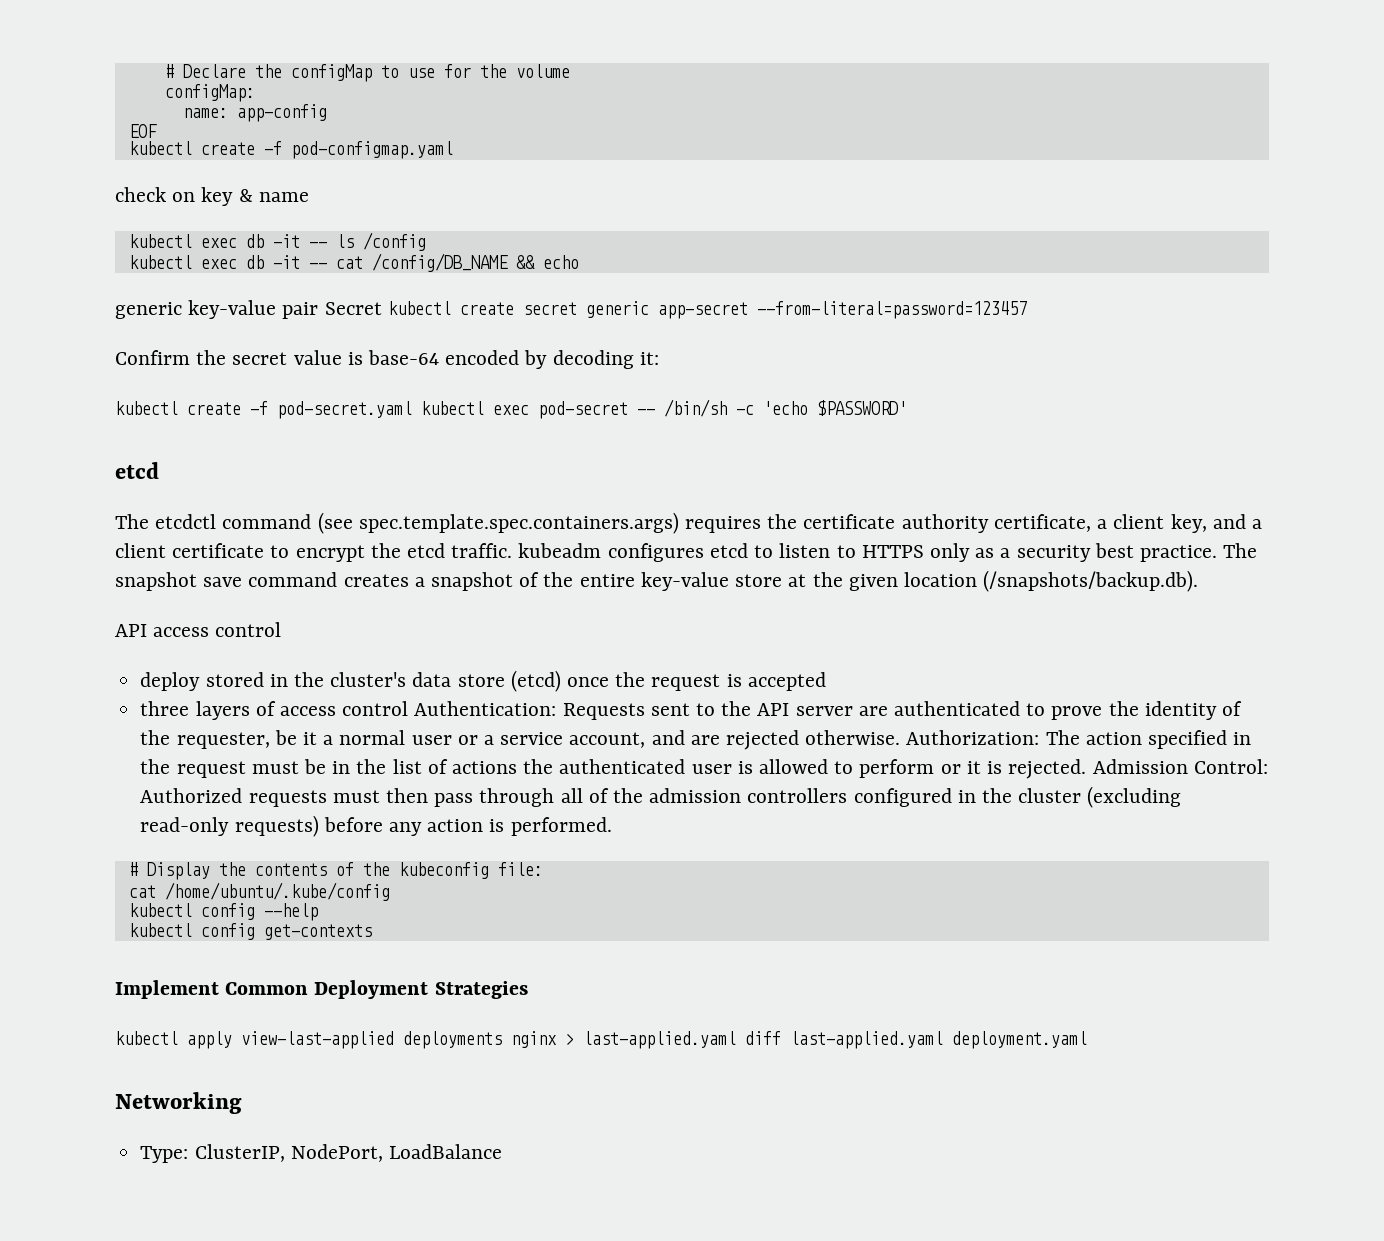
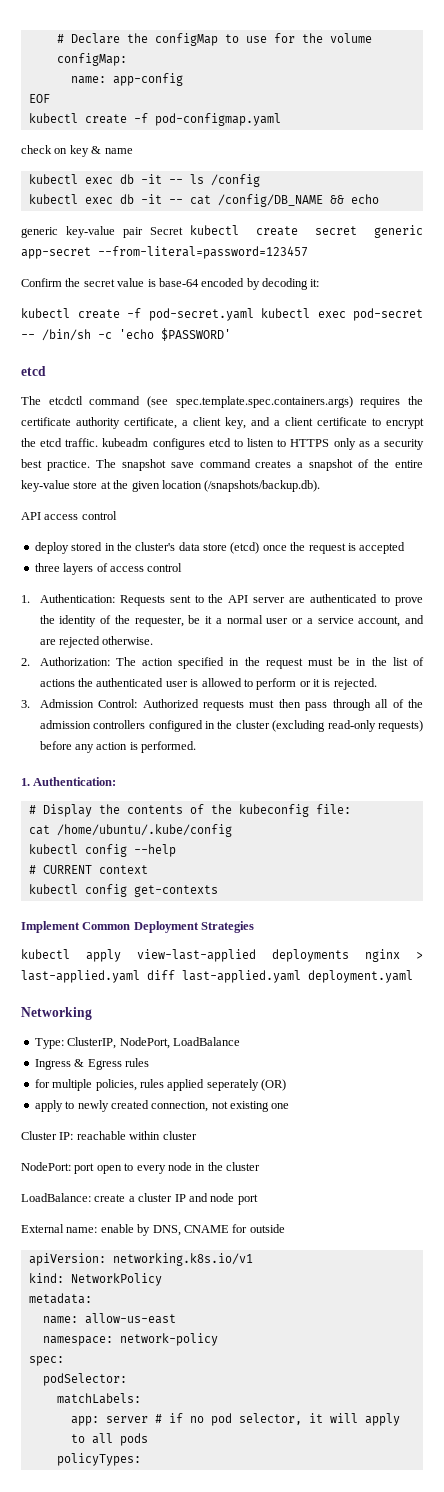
- three layers of access control Authentication:
+ three layers of access control
+ 1. Authentication:
- Requests sent to the API server are authenticated to prove the identity of the requester, be it a normal user or a service account, and are rejected otherwise. Authorization:
+ Requests sent to the API server are authenticated to prove the identity of the requester, be it a normal user or a service account, and are rejected otherwise.
+ 2. Authorization:
- The action specified in the request must be in the list of actions the authenticated user is allowed to perform or it is rejected. Admission Control:
+ The action specified in the request must be in the list of actions the authenticated user is allowed to perform or it is rejected.
+ 3. Admission Control:
  Authorized requests must then pass through all of the admission controllers configured in the cluster (excluding read-only requests) before any action is performed.
+ 1. Authentication:
+ # CURRENT context
+ Ingress & Egress rules
+ for multiple policies, rules applied seperately (OR)
+ apply to newly created connection, not existing one
+ Cluster IP: reachable within cluster
+ NodePort: port open to every node in the cluster
+ LoadBalance: create a cluster IP and node port
+ External name: enable by DNS, CNAME for outside
+ apiVersion: networking.k8s.io/v1
+ kind: NetworkPolicy
+ metadata:
+ name: allow-us-east
+ namespace: network-policy
+ spec:
+ podSelector:
+ matchLabels:
+ app: server # if no pod selector, it will apply to all pods
+ policyTypes:

